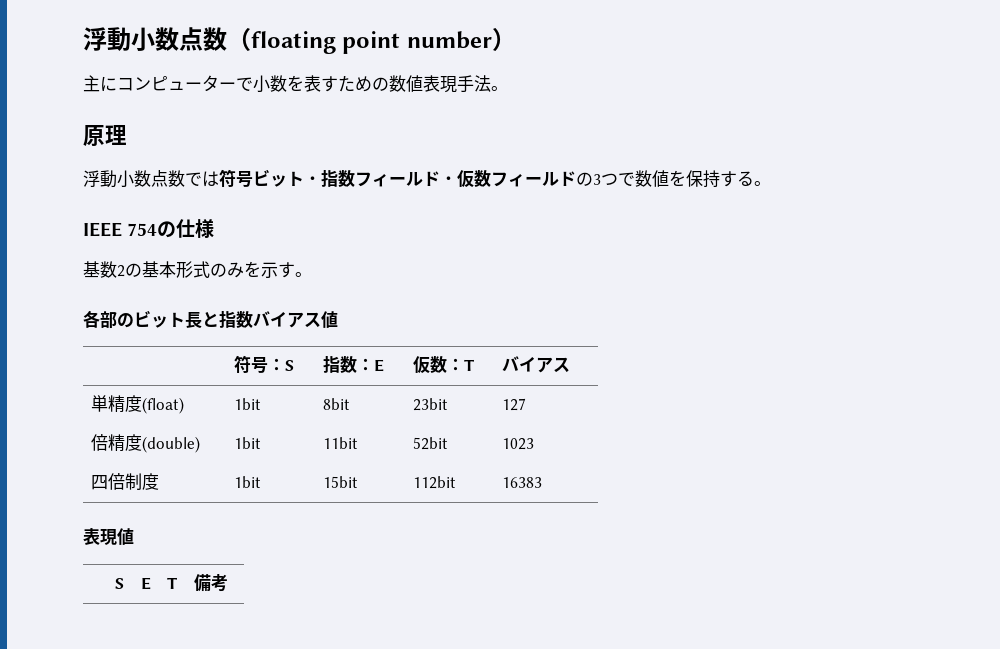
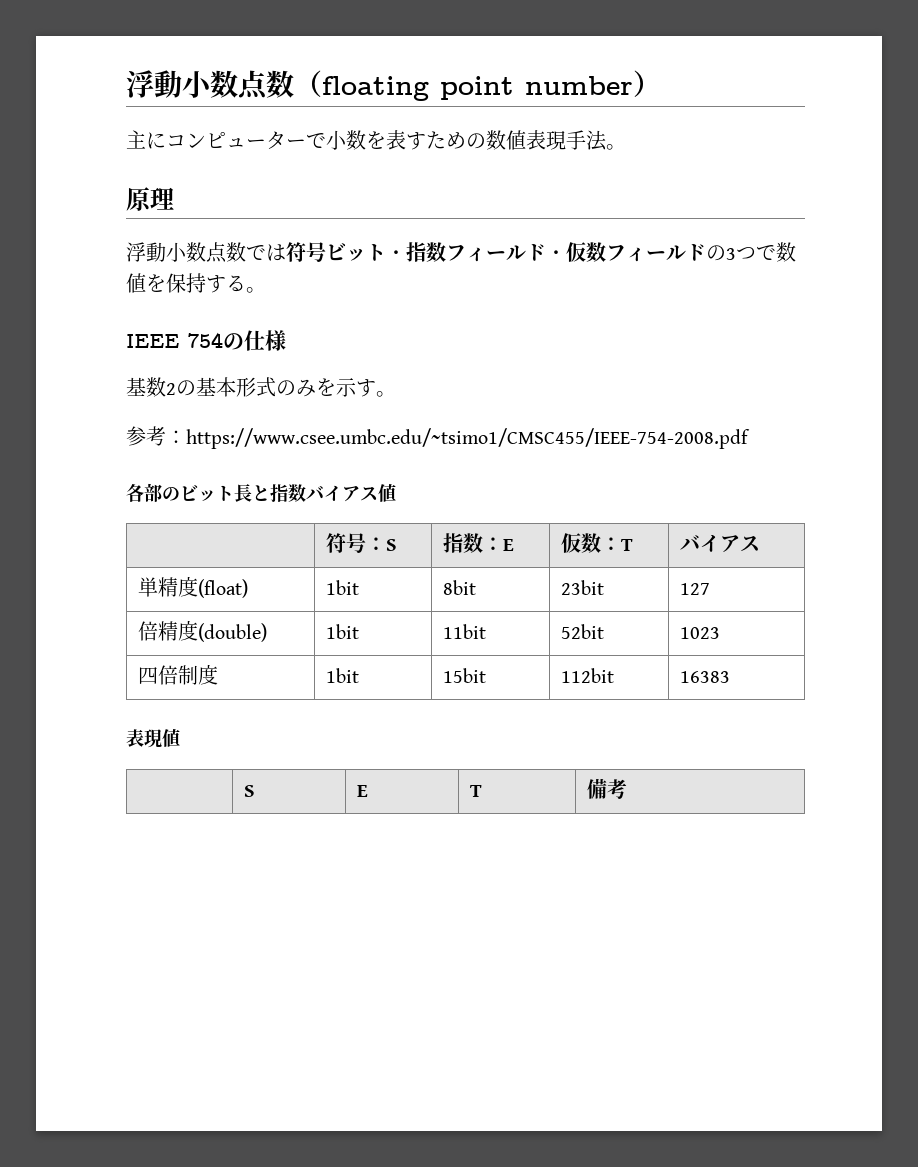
+ 参考：https://www.csee.umbc.edu/~tsimo1/CMSC455/IEEE-754-2008.pdf

